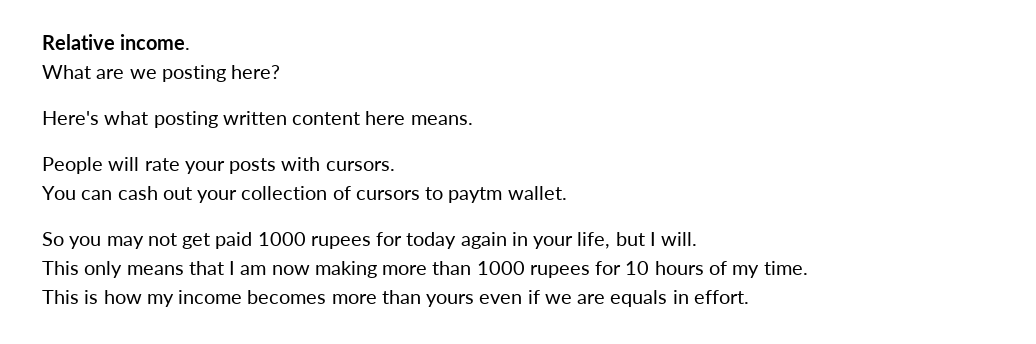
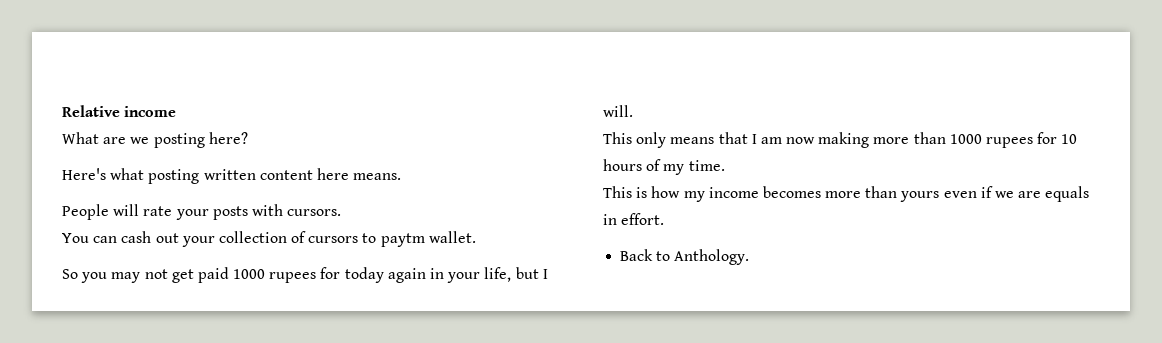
- Relative income.
+ Relative income
+ Back to Anthology.

